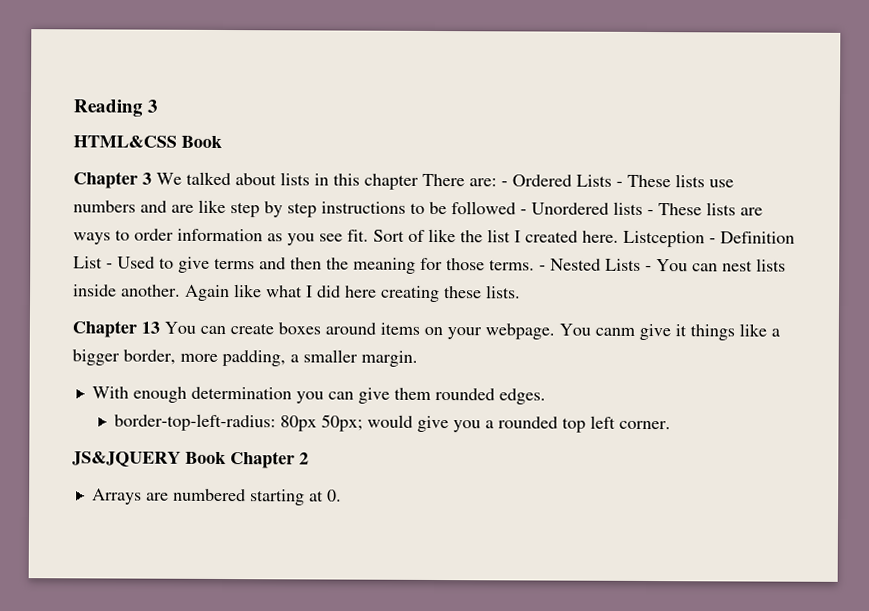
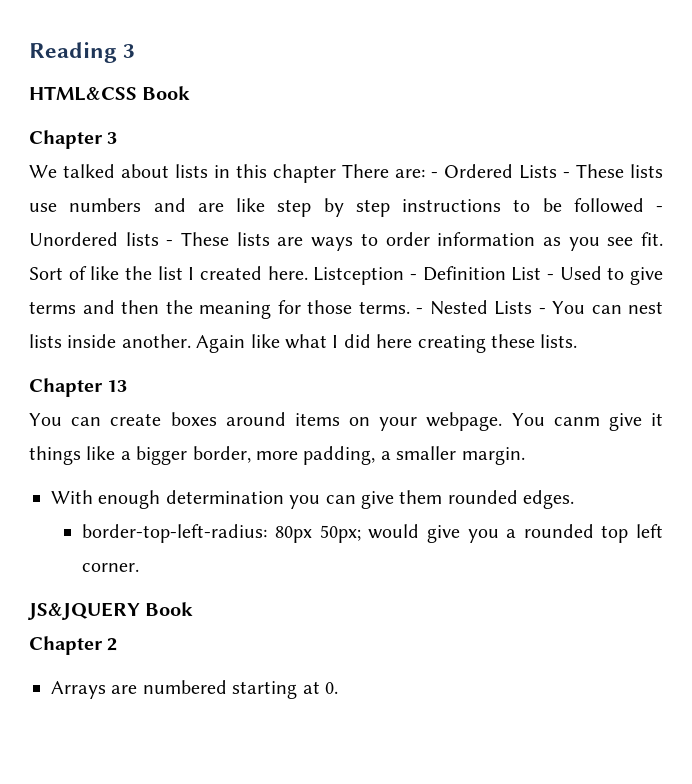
- Chapter 3 We talked about lists in this chapter There are: - Ordered Lists - These lists use numbers and are like step by step instructions to be followed - Unordered lists - These lists are ways to order information as you see fit.
+ Chapter 3
+ We talked about lists in this chapter There are: - Ordered Lists - These lists use numbers and are like step by step instructions to be followed - Unordered lists - These lists are ways to order information as you see fit.
- Chapter 13 You can create boxes around items on your webpage.
+ Chapter 13
+ You can create boxes around items on your webpage.
- JS&JQUERY Book Chapter 2
+ JS&JQUERY Book
+ Chapter 2

